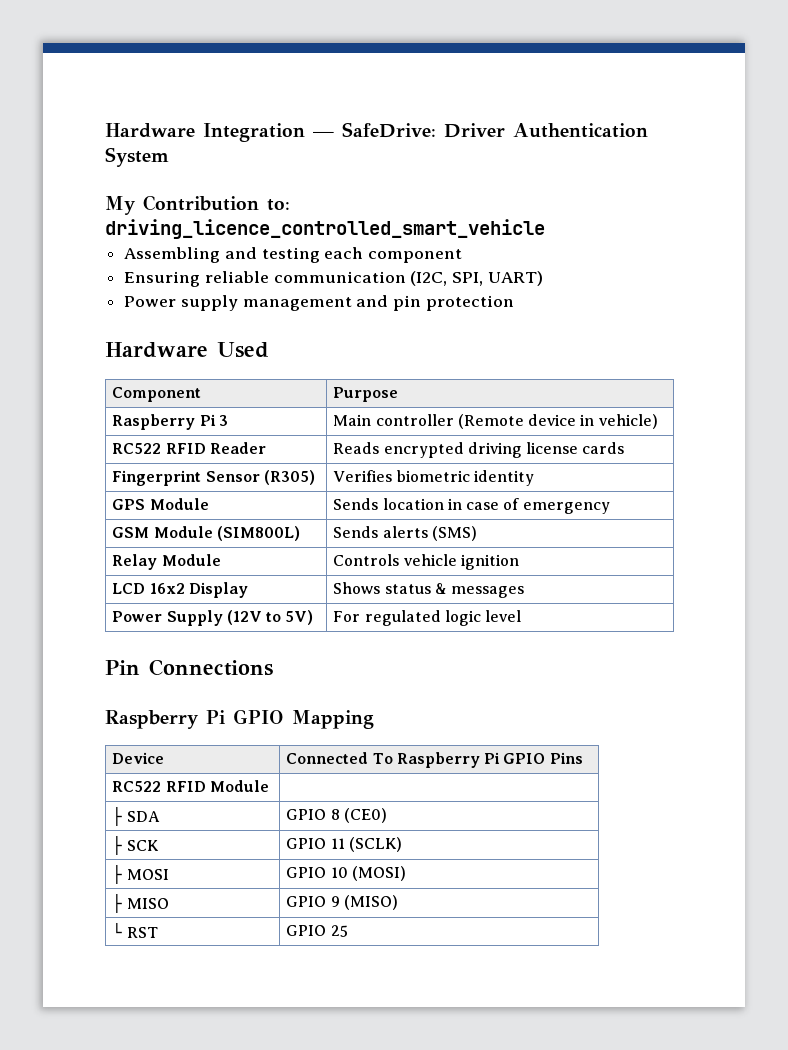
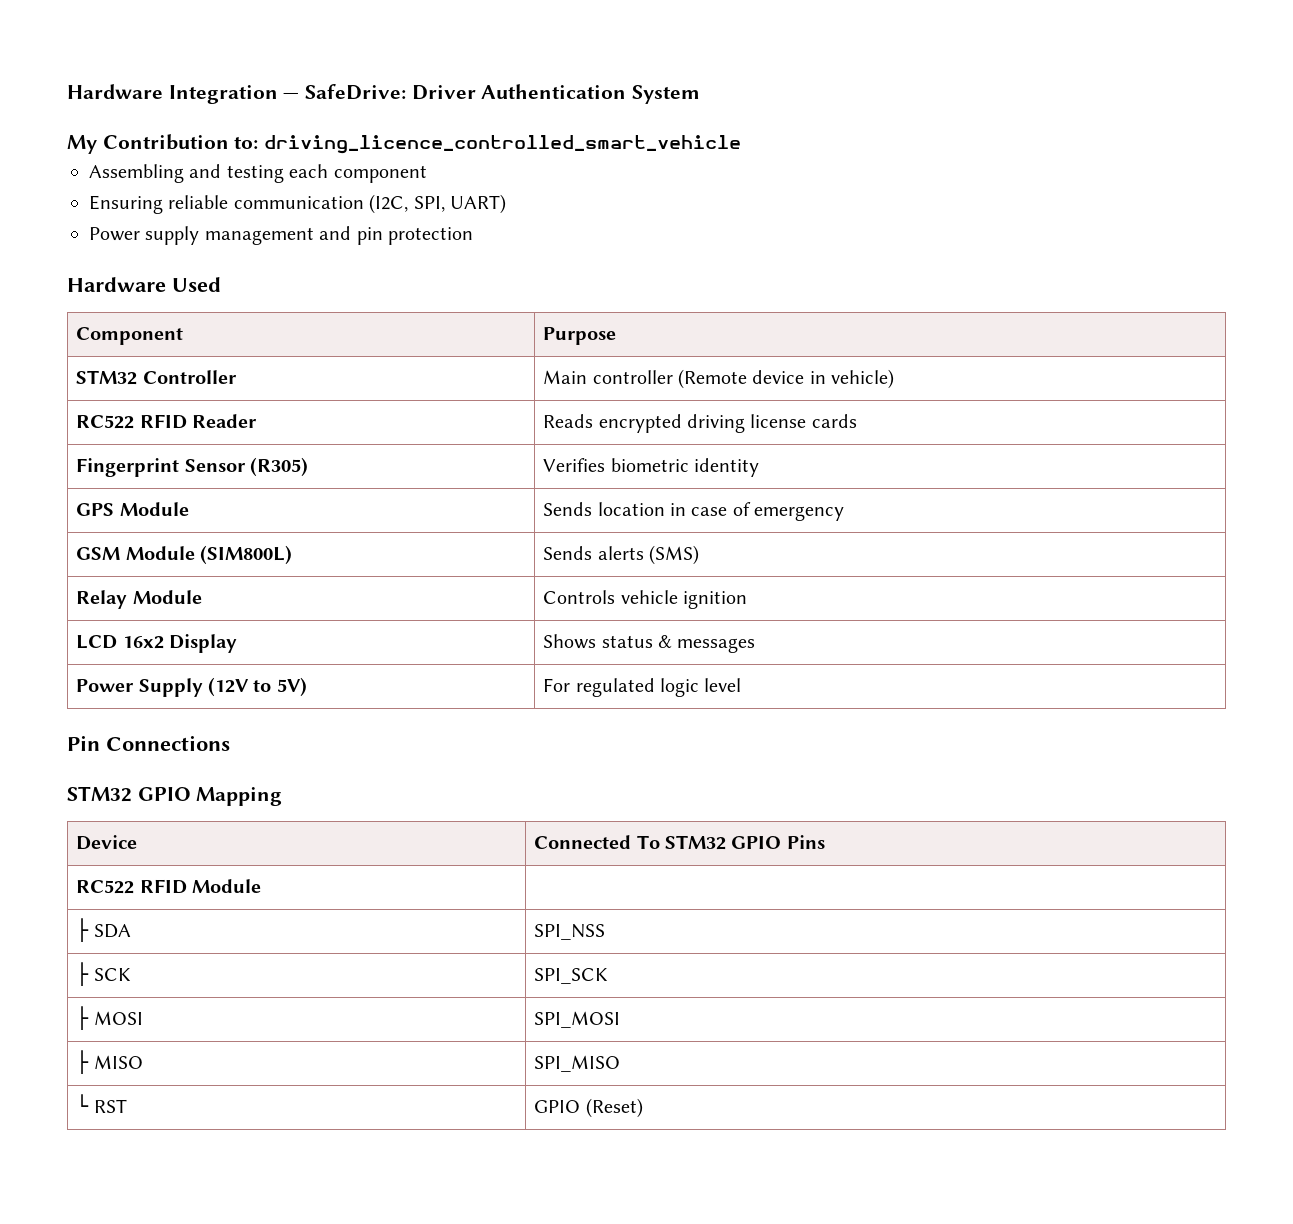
- Raspberry Pi 3 | Main controller (Remote device in vehicle)
+ STM32 Controller | Main controller (Remote device in vehicle)
- Raspberry Pi GPIO Mapping
+ STM32 GPIO Mapping
- Device | Connected To Raspberry Pi GPIO Pins
+ Device | Connected To STM32 GPIO Pins
- ├ SDA | GPIO 8 (CE0)
+ ├ SDA | SPI_NSS
- ├ SCK | GPIO 11 (SCLK)
+ ├ SCK | SPI_SCK
- ├ MOSI | GPIO 10 (MOSI)
+ ├ MOSI | SPI_MOSI
- ├ MISO | GPIO 9 (MISO)
+ ├ MISO | SPI_MISO
- └ RST | GPIO 25
+ └ RST | GPIO (Reset)

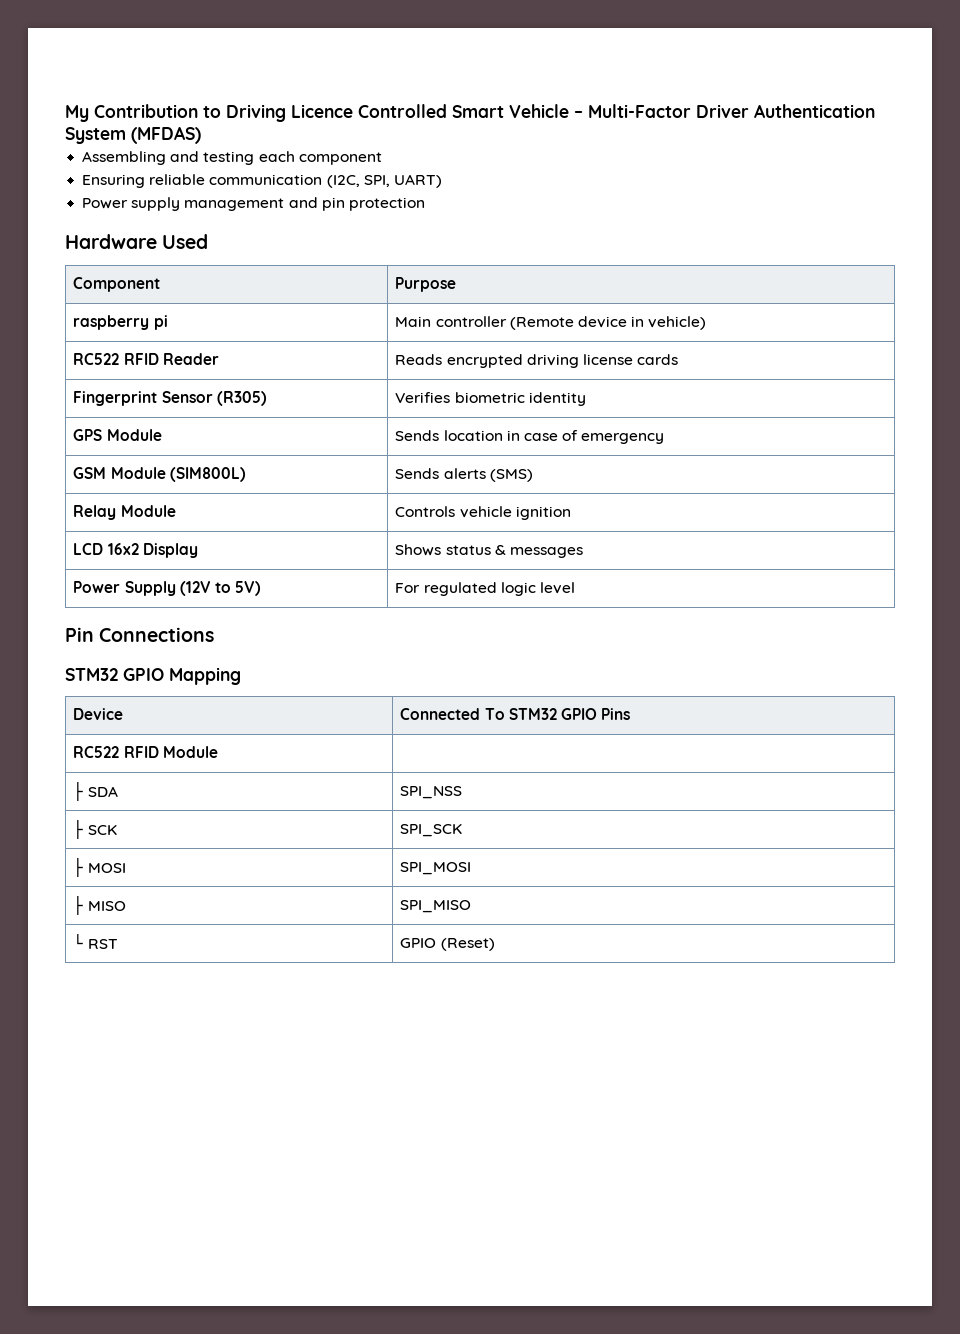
- Hardware Integration — SafeDrive: Driver Authentication System
- My Contribution to: driving_licence_controlled_smart_vehicle
+ My Contribution to Driving Licence Controlled Smart Vehicle – Multi-Factor Driver Authentication System (MFDAS)
- STM32 Controller | Main controller (Remote device in vehicle)
+ raspberry pi | Main controller (Remote device in vehicle)

